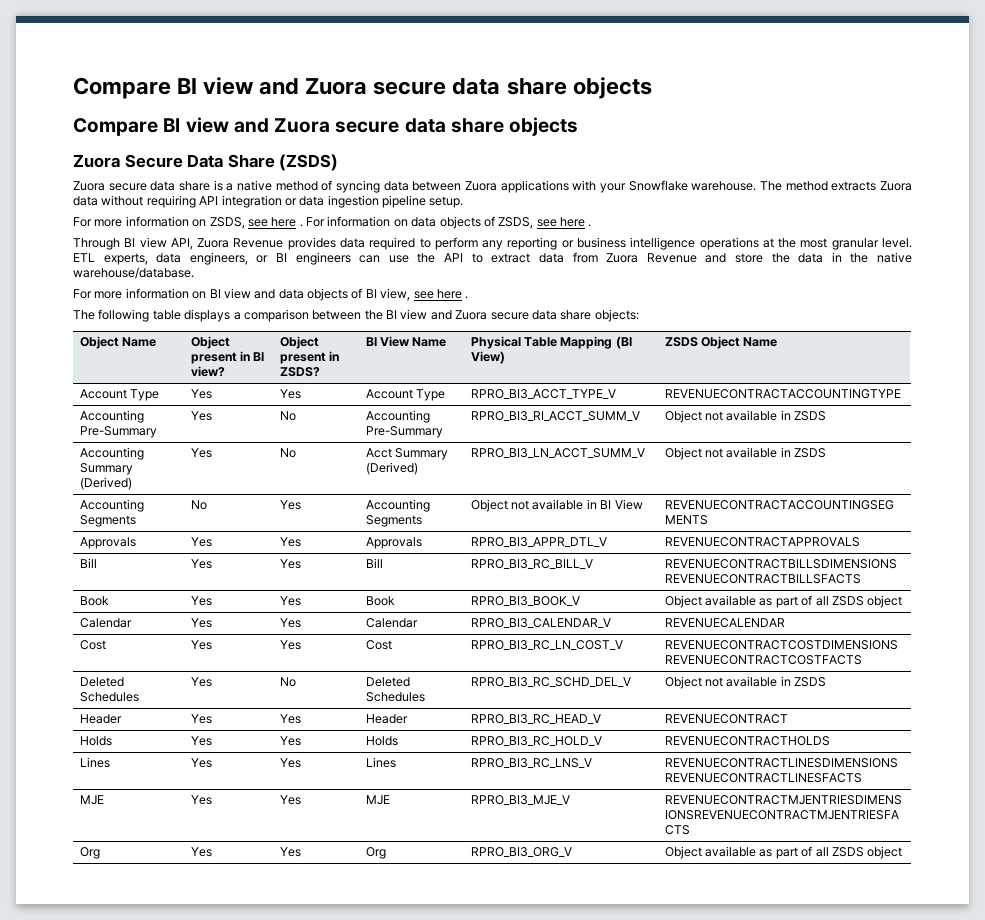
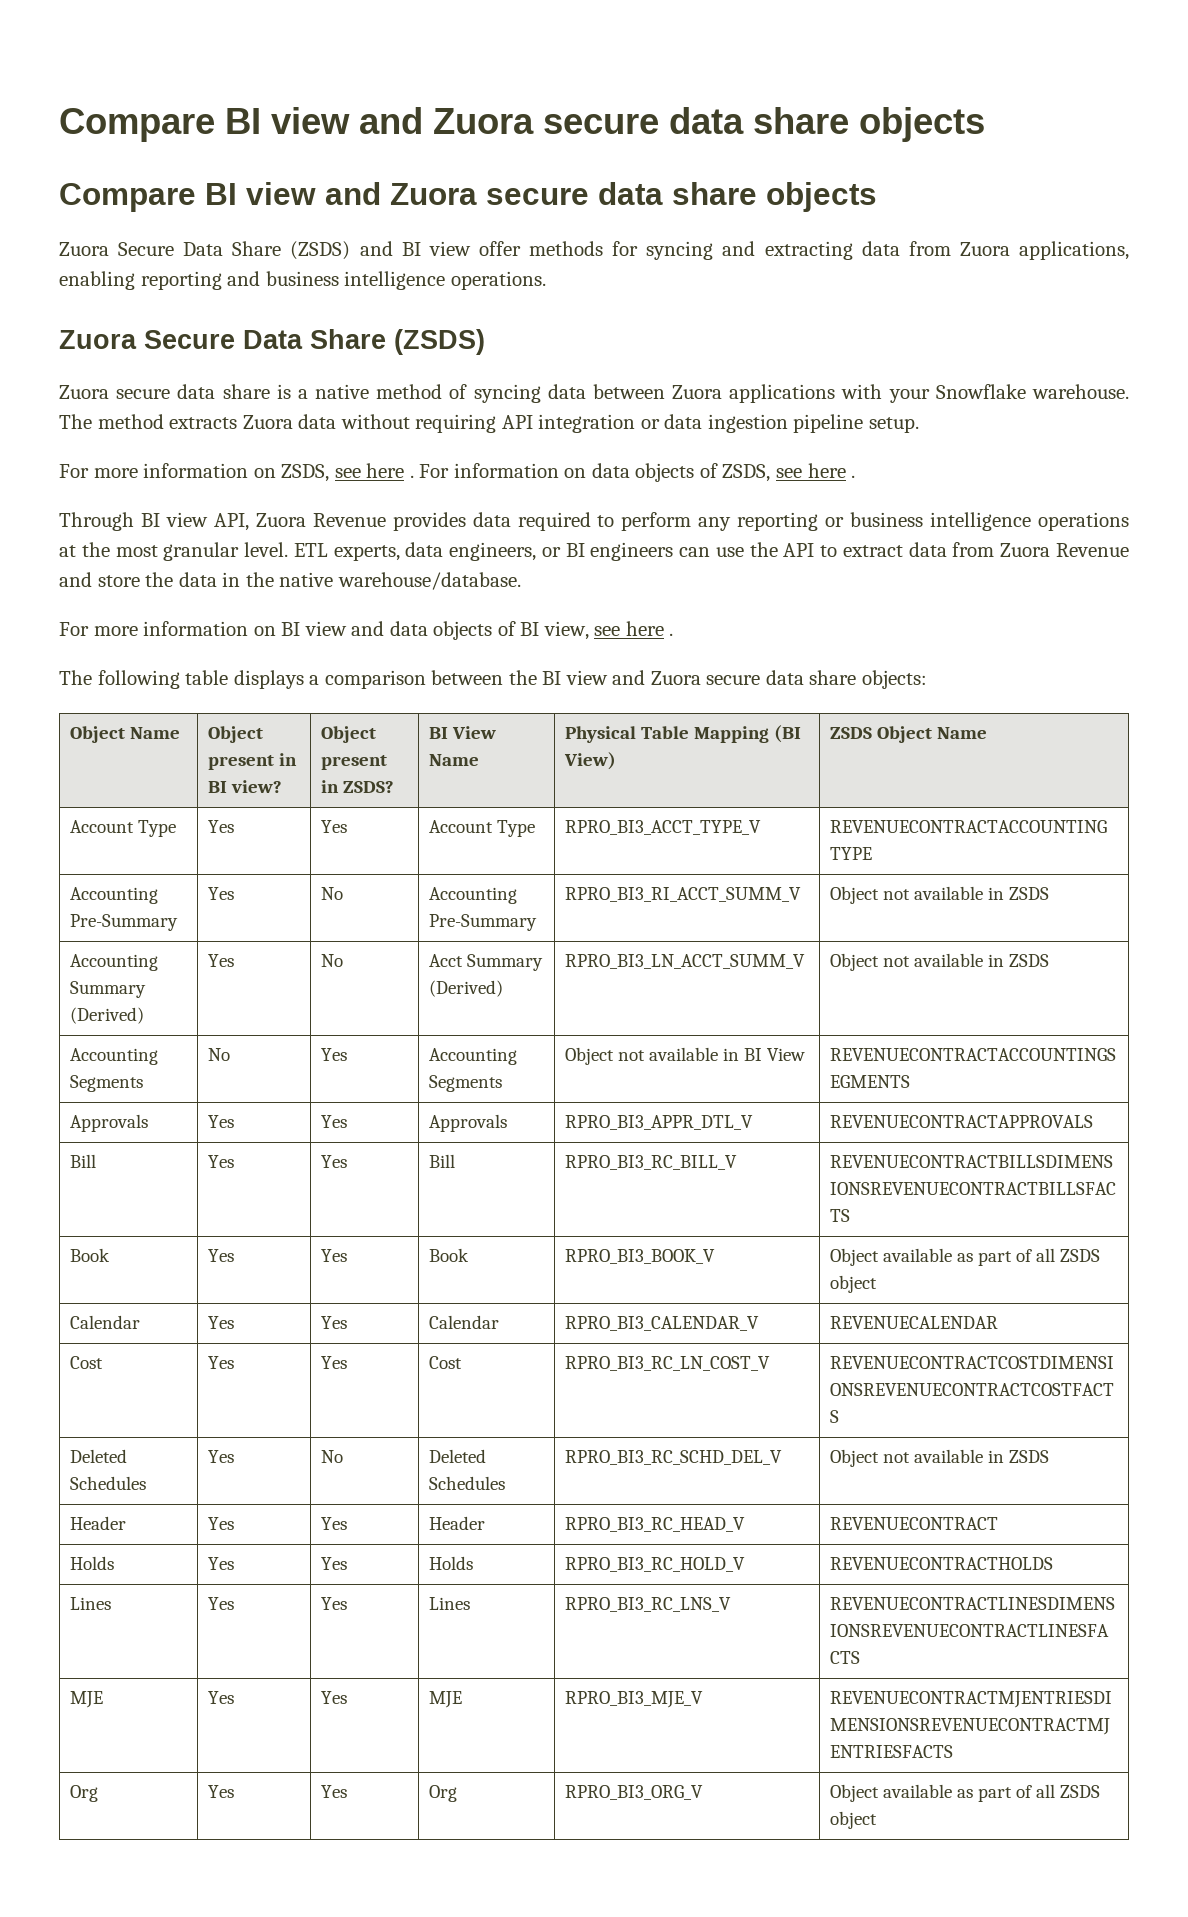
+ Zuora Secure Data Share (ZSDS) and BI view offer methods for syncing and extracting data from Zuora applications, enabling reporting and business intelligence operations.

